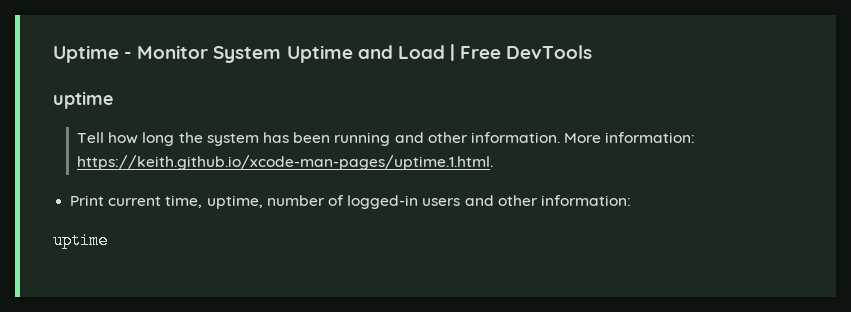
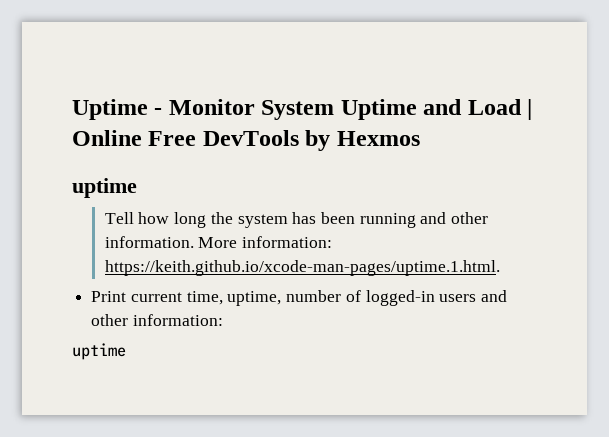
- Uptime - Monitor System Uptime and Load | Free DevTools
+ Uptime - Monitor System Uptime and Load | Online Free DevTools by Hexmos

